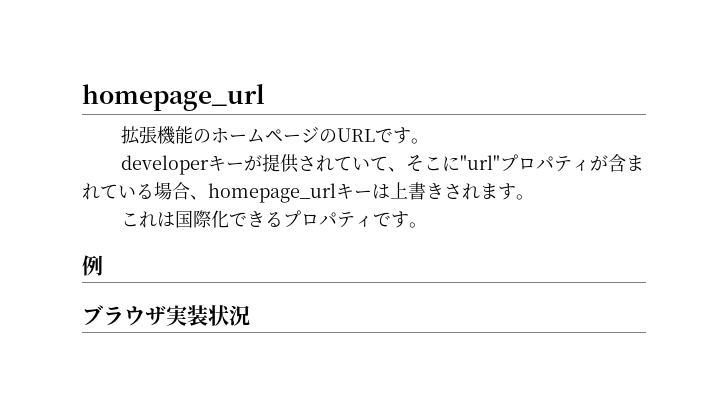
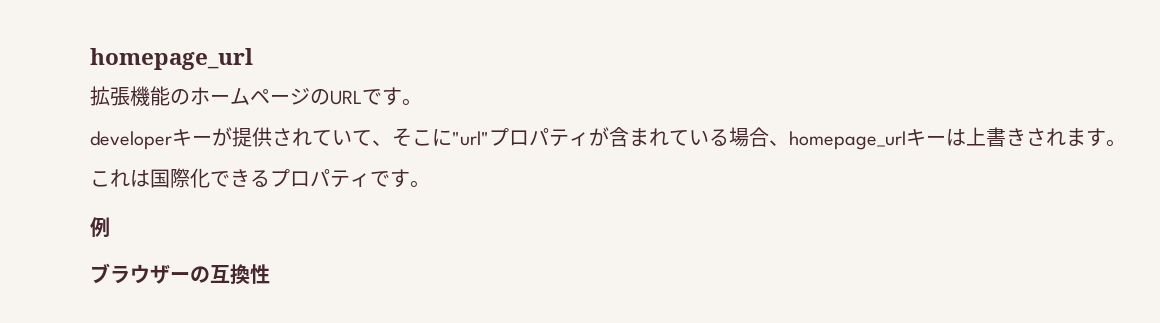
- ブラウザ実装状況
+ ブラウザーの互換性

